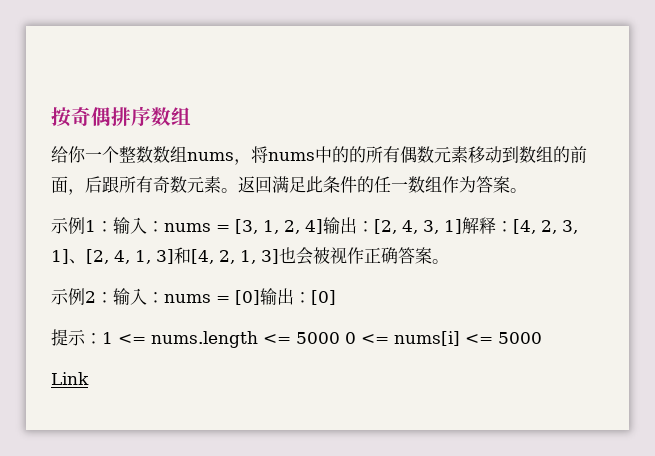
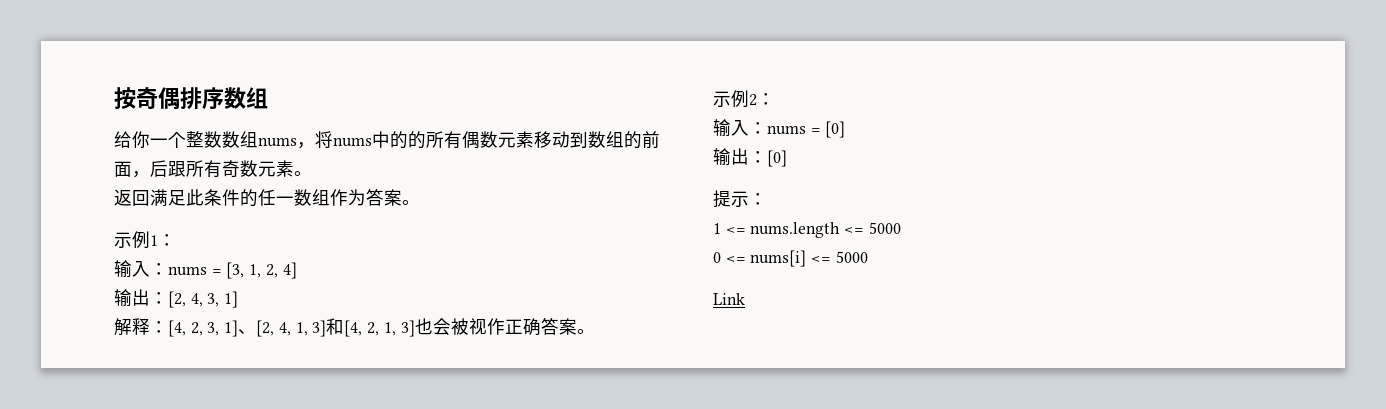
- 给你一个整数数组nums，将nums中的的所有偶数元素移动到数组的前面，后跟所有奇数元素。返回满足此条件的任一数组作为答案。
+ 给你一个整数数组nums，将nums中的的所有偶数元素移动到数组的前面，后跟所有奇数元素。
+ 返回满足此条件的任一数组作为答案。
- 示例1：输入：nums = [3, 1, 2, 4]输出：[2, 4, 3, 1]解释：[4, 2, 3, 1]、[2, 4, 1, 3]和[4, 2, 1, 3]也会被视作正确答案。
+ 示例1：
+ 输入：nums = [3, 1, 2, 4]
+ 输出：[2, 4, 3, 1]
+ 解释：[4, 2, 3, 1]、[2, 4, 1, 3]和[4, 2, 1, 3]也会被视作正确答案。
- 示例2：输入：nums = [0]输出：[0]
+ 示例2：
+ 输入：nums = [0]
+ 输出：[0]
- 提示：1 <= nums.length <= 5000 0 <= nums[i] <= 5000
+ 提示：
+ 1 <= nums.length <= 5000
+ 0 <= nums[i] <= 5000

